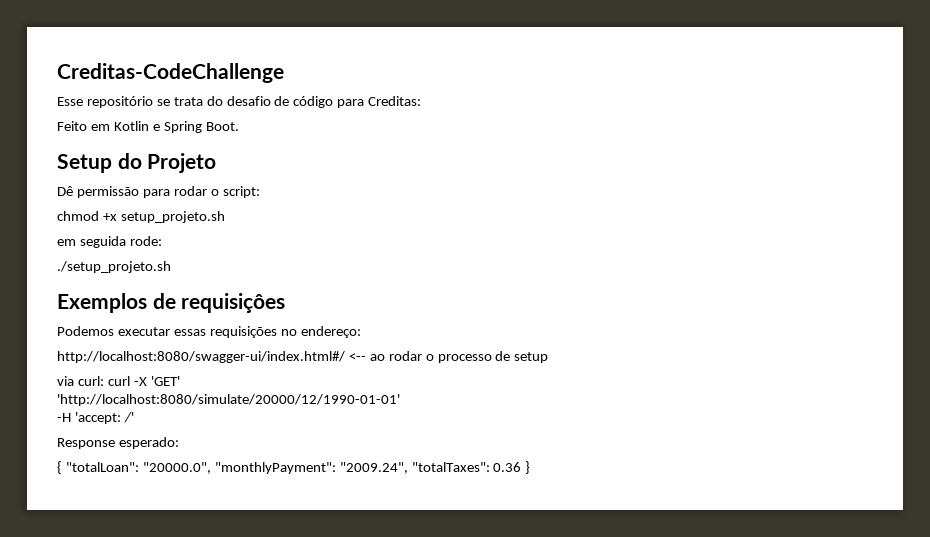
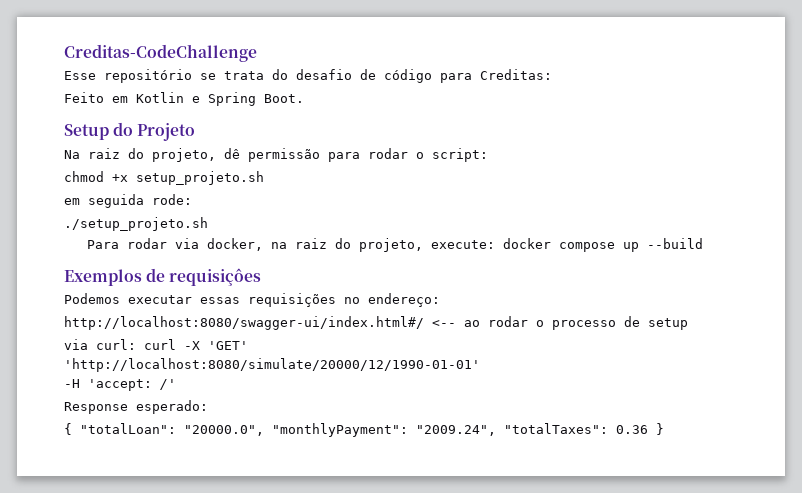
- Dê permissão para rodar o script:
+ Na raiz do projeto, dê permissão para rodar o script:
+ Para rodar via docker, na raiz do projeto, execute: docker compose up --build

